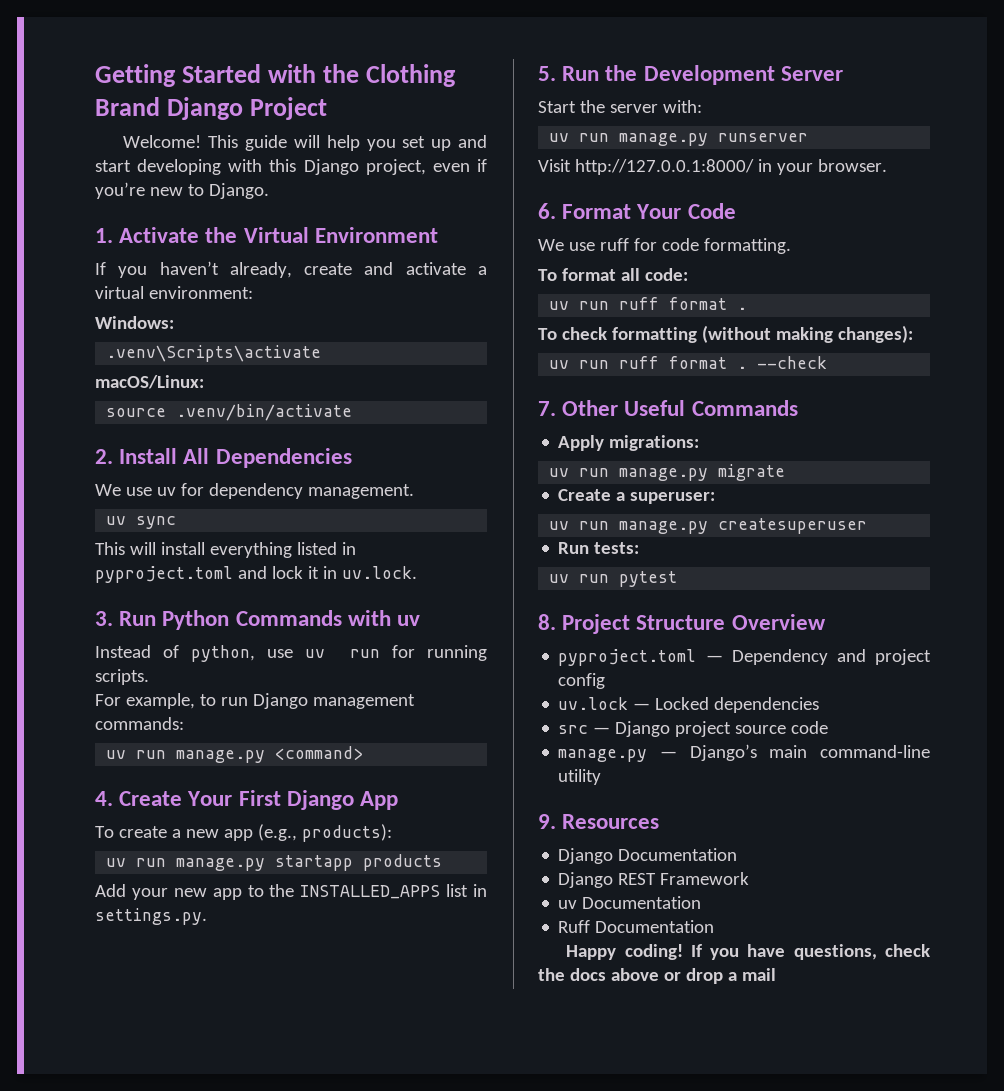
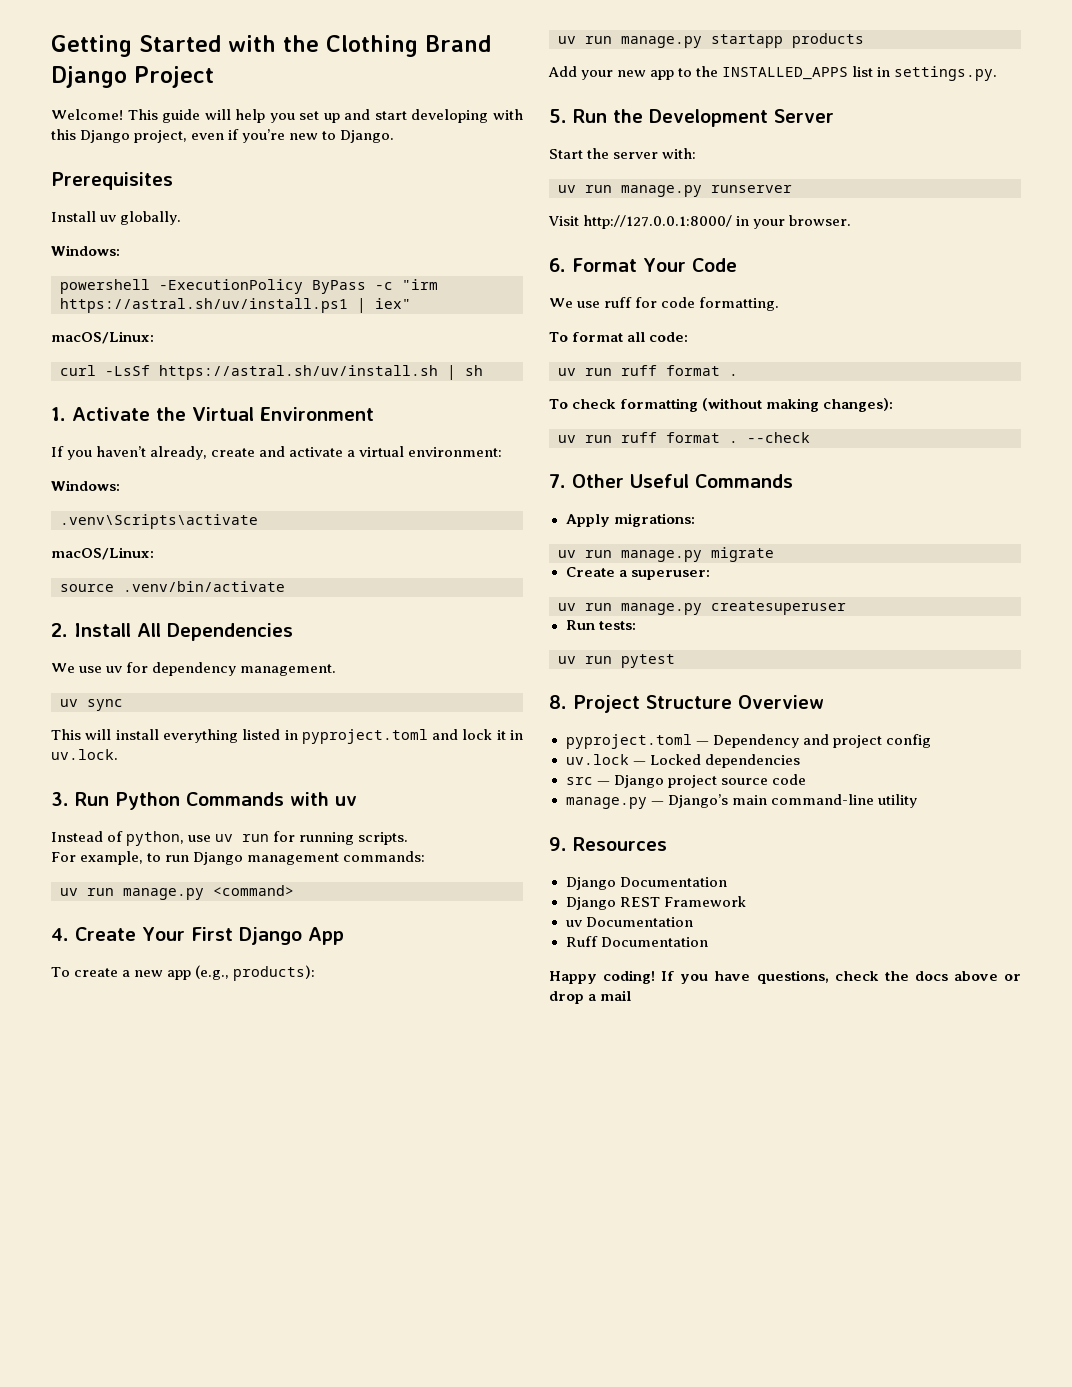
+ Prerequisites
+ Install uv globally.
+ Windows:
+ powershell -ExecutionPolicy ByPass -c "irm https://astral.sh/uv/install.ps1 | iex"
+ macOS/Linux:
+ curl -LsSf https://astral.sh/uv/install.sh | sh

